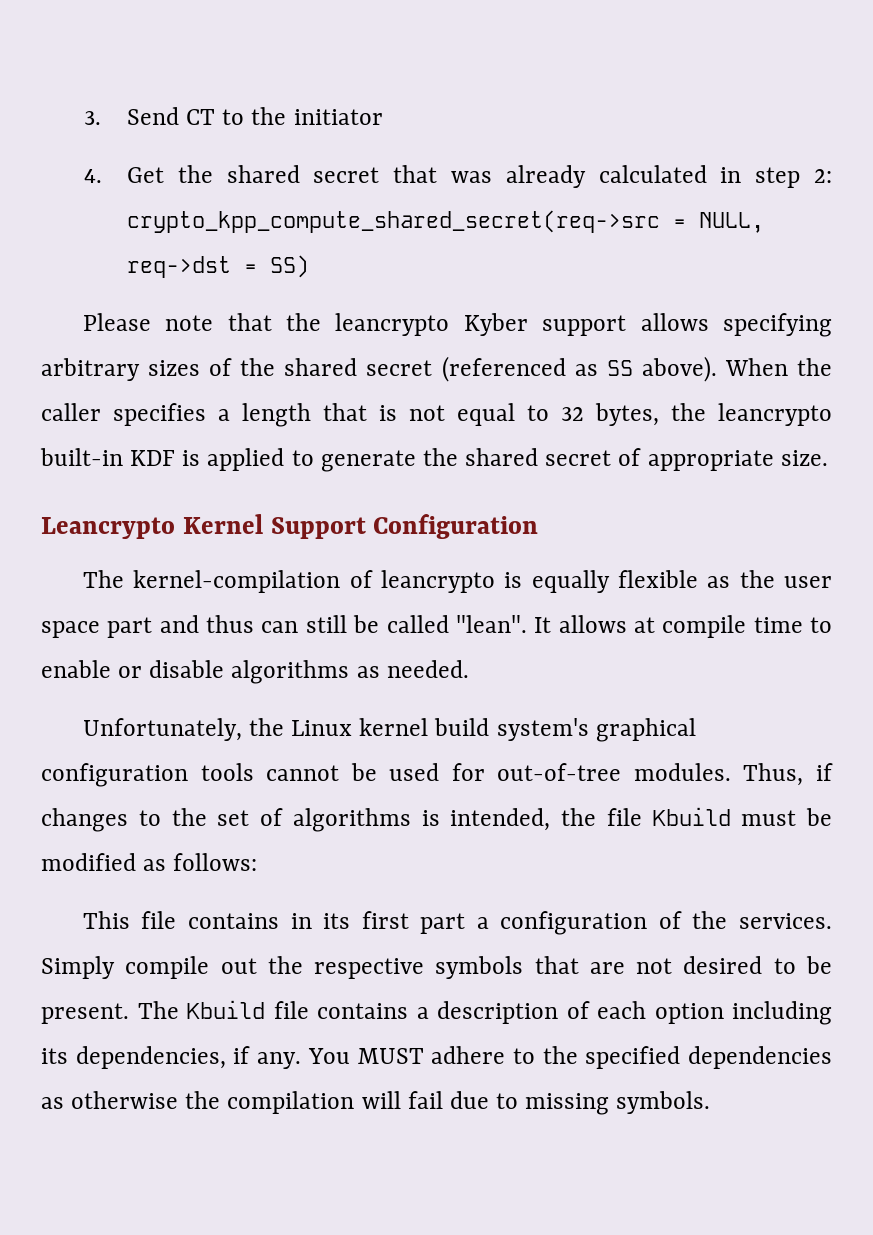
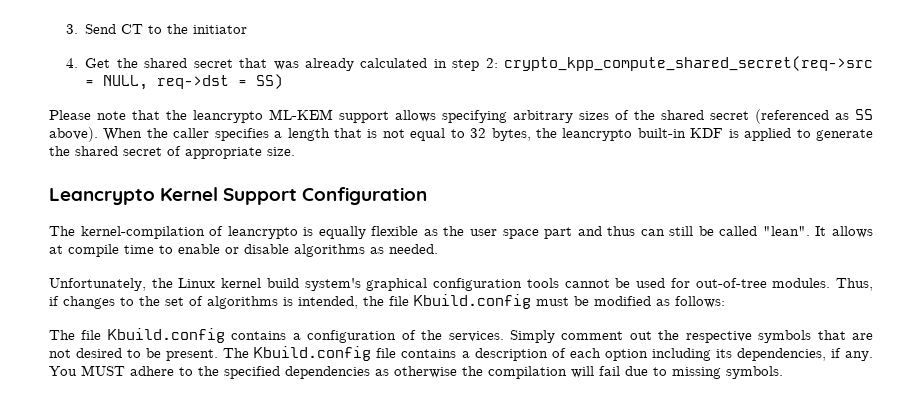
- Please note that the leancrypto Kyber support allows specifying arbitrary sizes of the shared secret (referenced as SS above).
+ Please note that the leancrypto ML-KEM support allows specifying arbitrary sizes of the shared secret (referenced as SS above).
- Thus, if changes to the set of algorithms is intended, the file Kbuild must be modified as follows:
+ Thus, if changes to the set of algorithms is intended, the file Kbuild.config must be modified as follows:
- This file contains in its first part a configuration of the services.
+ The file Kbuild.config contains a configuration of the services.
- Simply compile out the respective symbols that are not desired to be present.
+ Simply comment out the respective symbols that are not desired to be present.
- The Kbuild file contains a description of each option including its dependencies, if any.
+ The Kbuild.config file contains a description of each option including its dependencies, if any.

